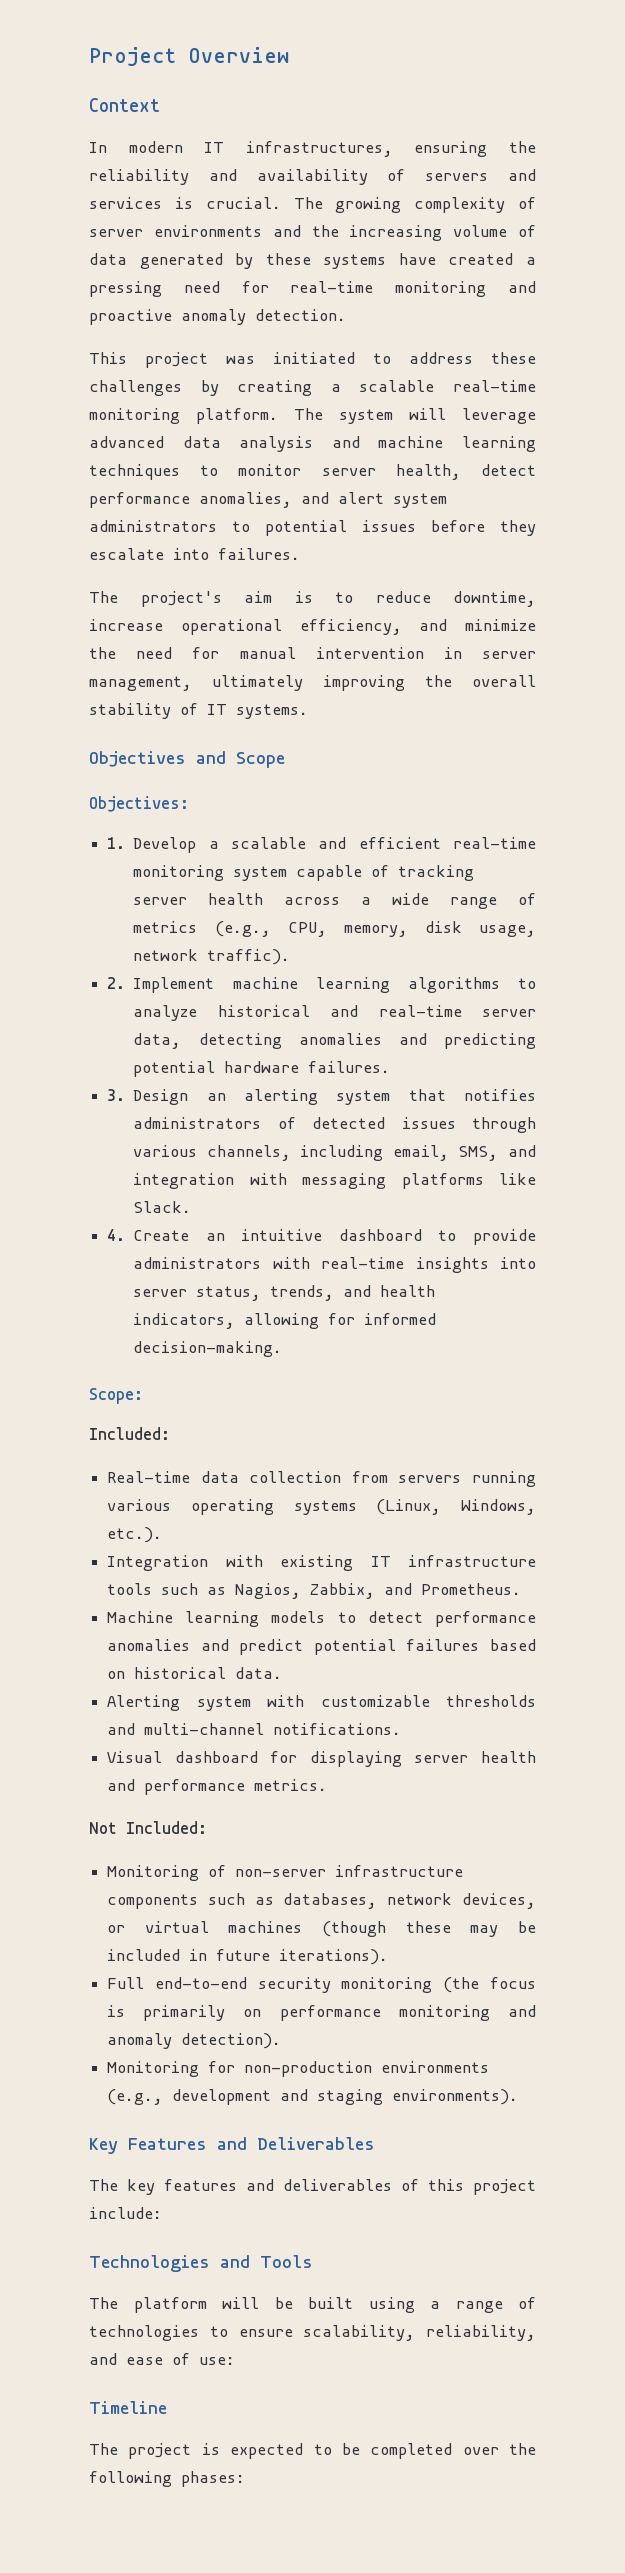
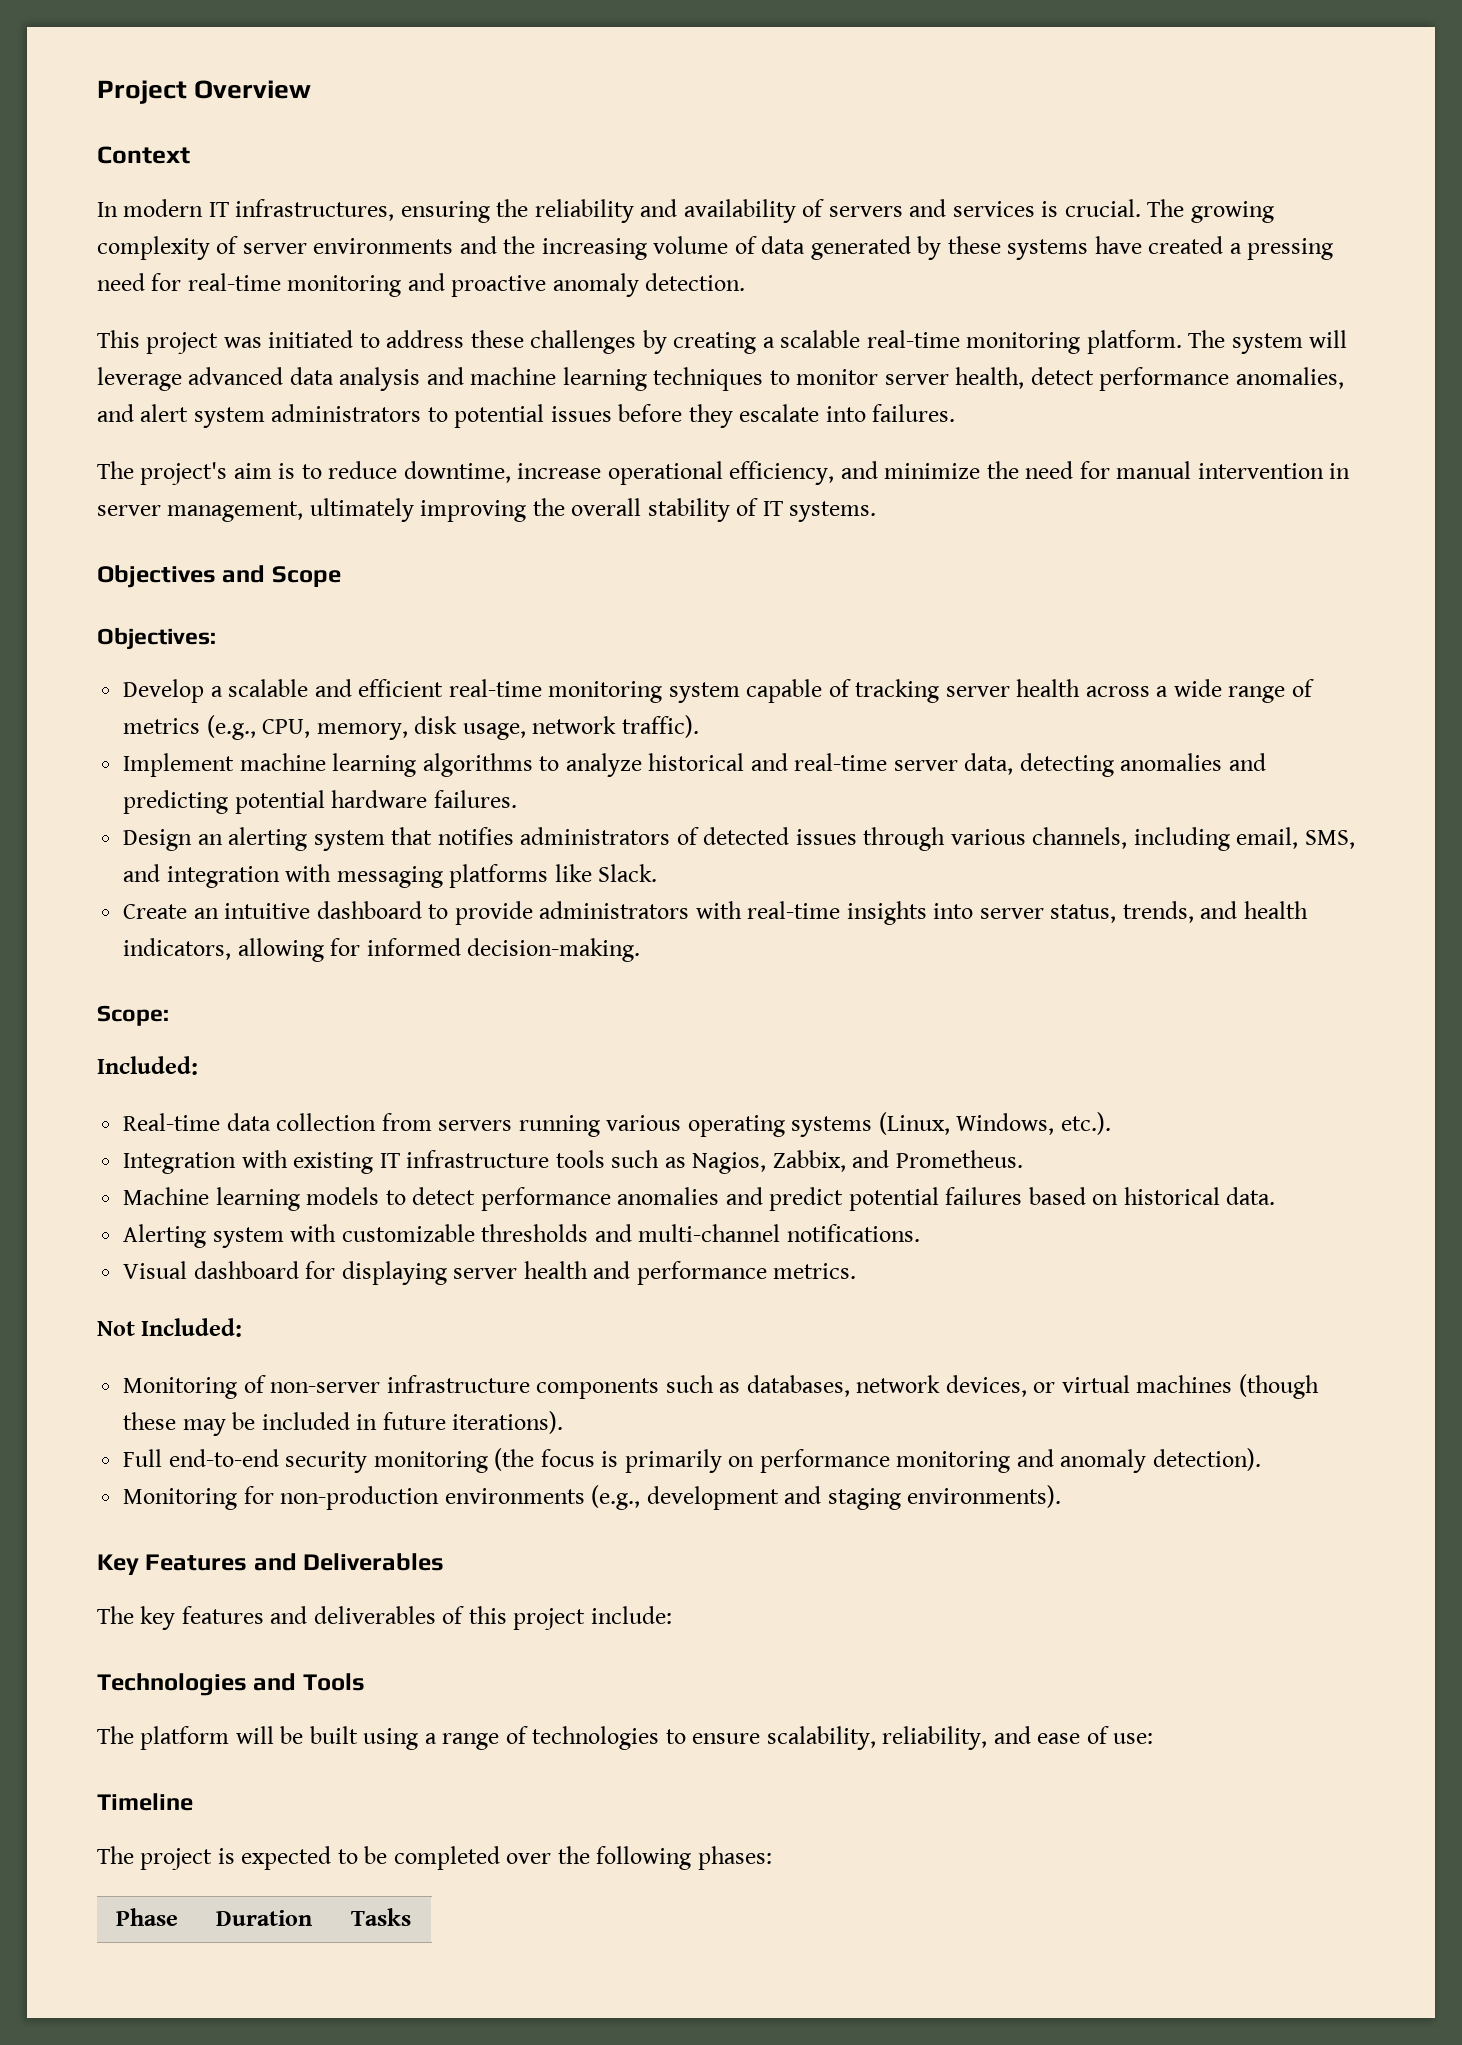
- 1. Develop a scalable and efficient real-time monitoring system capable of tracking server health across a wide range of metrics (e.g., CPU, memory, disk usage, network traffic).
+ Develop a scalable and efficient real-time monitoring system capable of tracking server health across a wide range of metrics (e.g., CPU, memory, disk usage, network traffic).
- 2. Implement machine learning algorithms to analyze historical and real-time server data, detecting anomalies and predicting potential hardware failures.
+ Implement machine learning algorithms to analyze historical and real-time server data, detecting anomalies and predicting potential hardware failures.
- 3. Design an alerting system that notifies administrators of detected issues through various channels, including email, SMS, and integration with messaging platforms like Slack.
+ Design an alerting system that notifies administrators of detected issues through various channels, including email, SMS, and integration with messaging platforms like Slack.
- 4. Create an intuitive dashboard to provide administrators with real-time insights into server status, trends, and health indicators, allowing for informed decision-making.
+ Create an intuitive dashboard to provide administrators with real-time insights into server status, trends, and health indicators, allowing for informed decision-making.
+ Phase | Duration | Tasks

